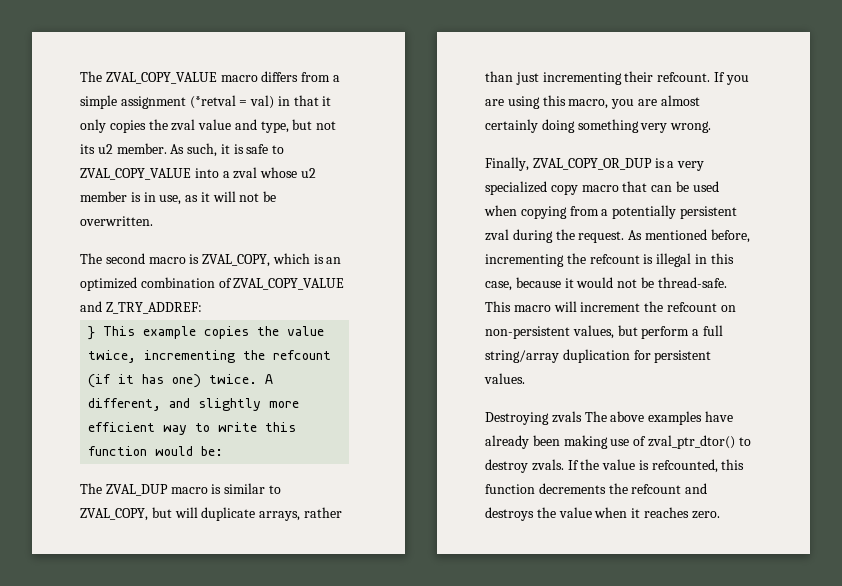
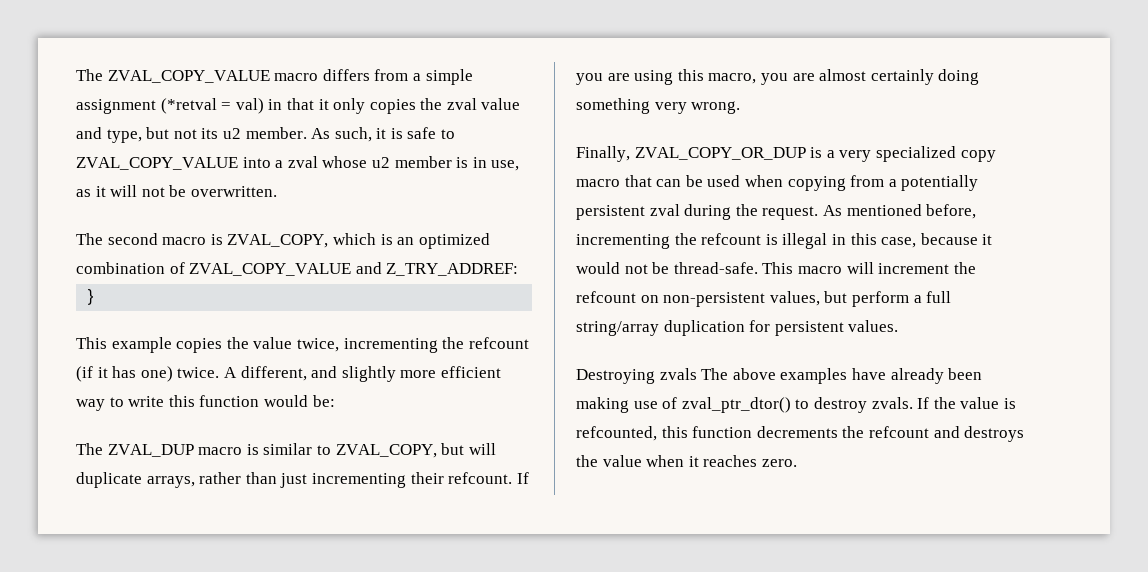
- } This example copies the value twice, incrementing the refcount (if it has one) twice.
+ }
+ This example copies the value twice, incrementing the refcount (if it has one) twice.

